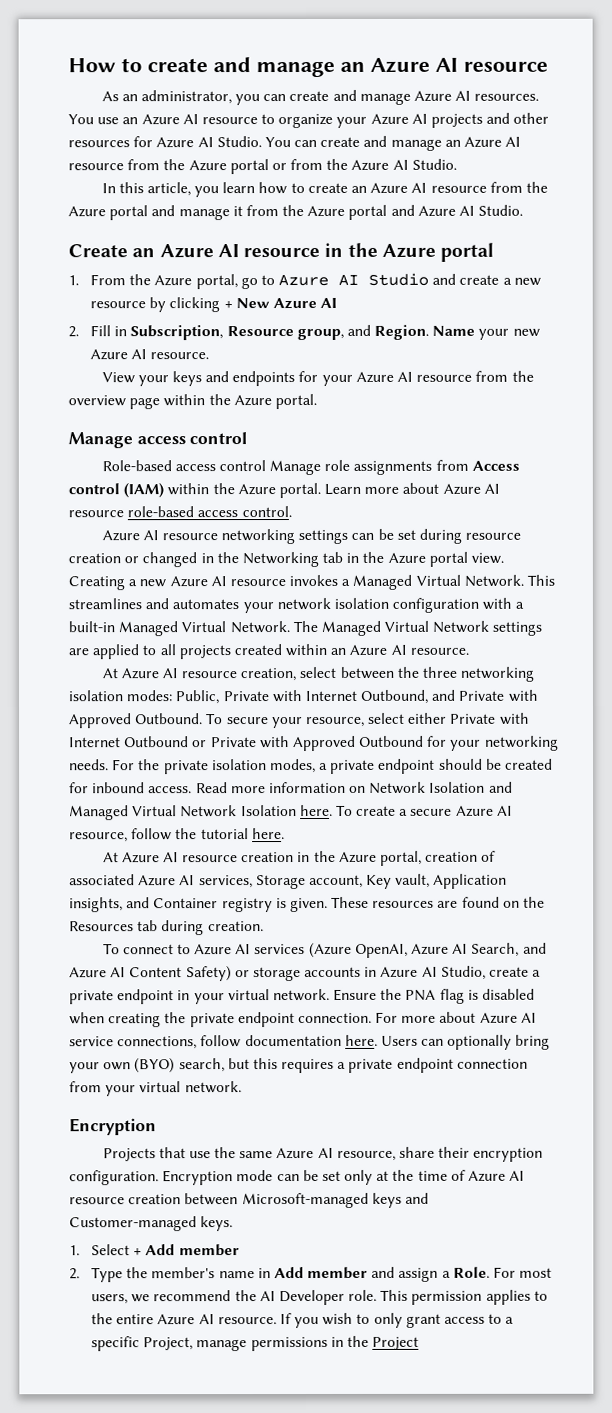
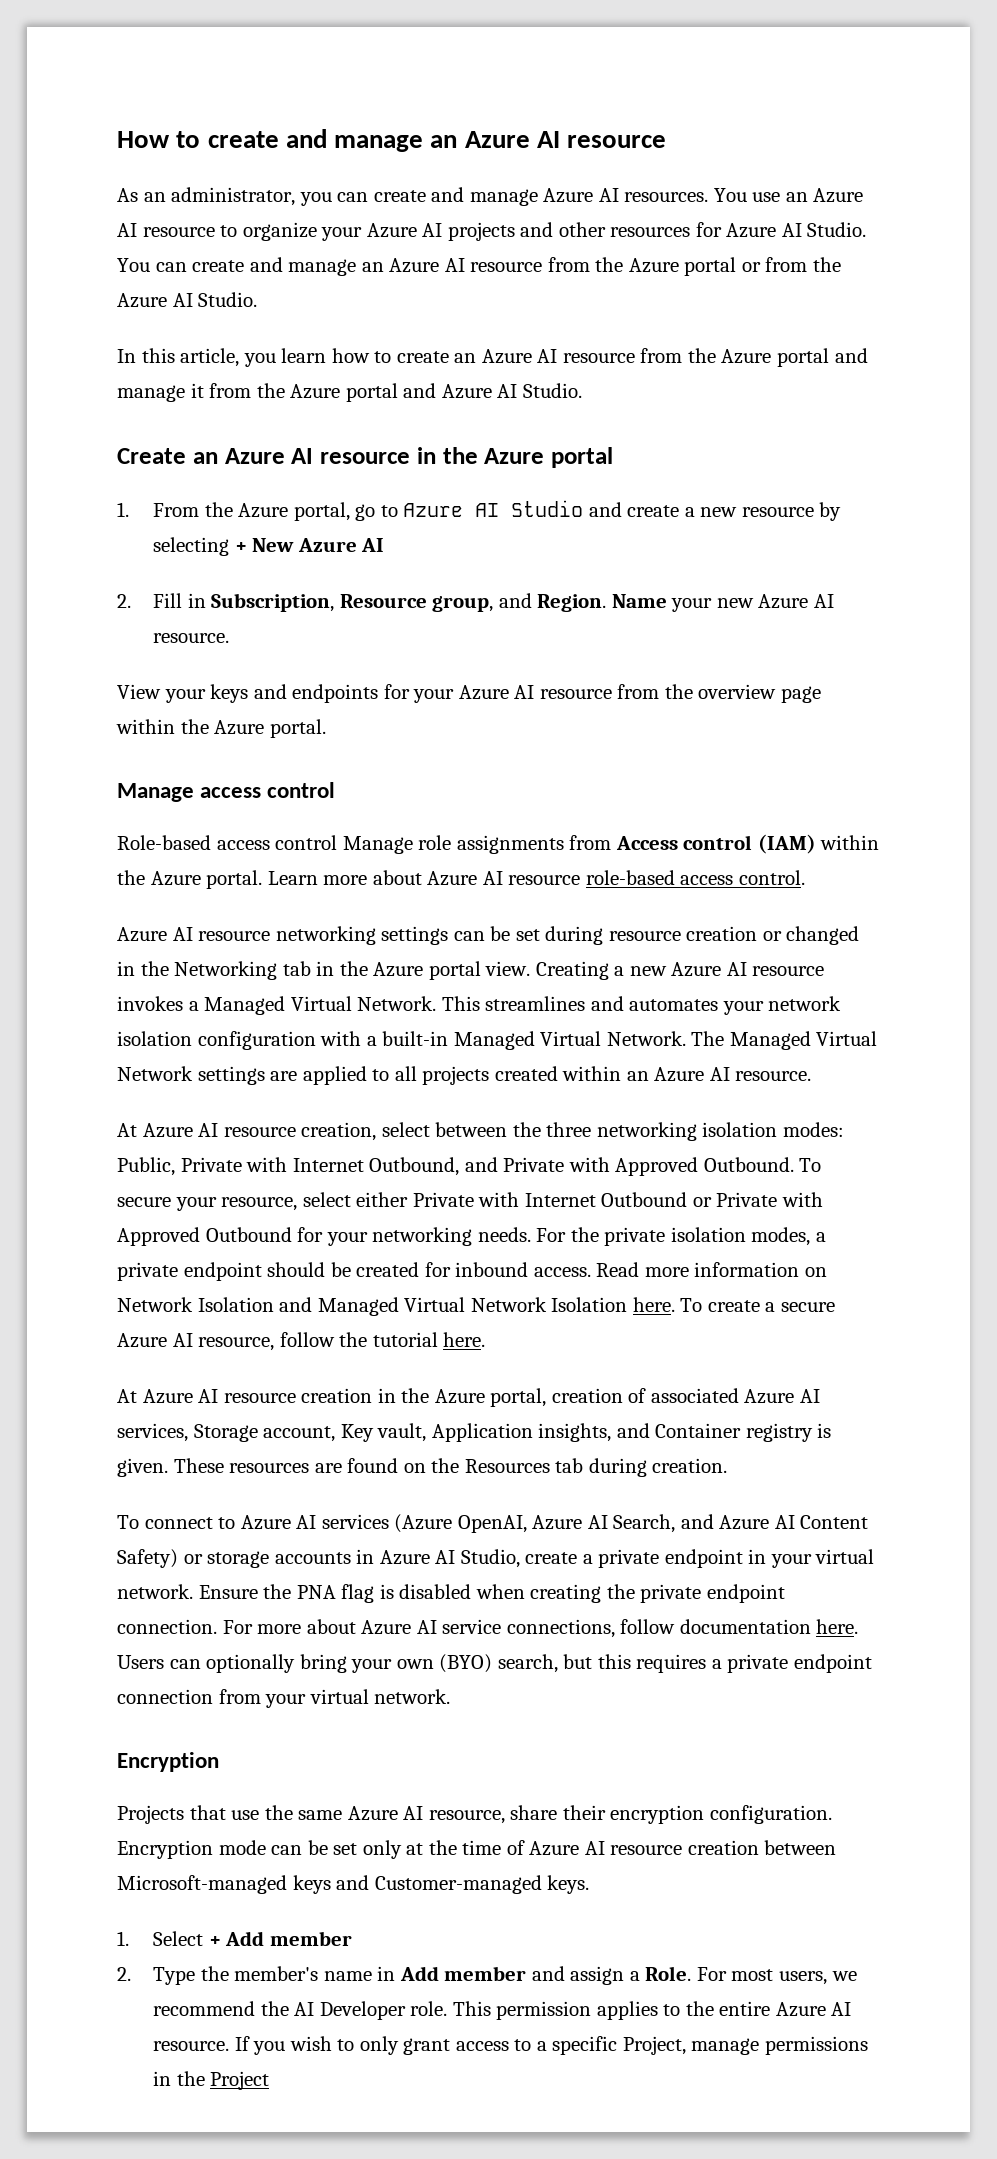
- 1. From the Azure portal, go to Azure AI Studio and create a new resource by clicking + New Azure AI
+ 1. From the Azure portal, go to Azure AI Studio and create a new resource by selecting + New Azure AI

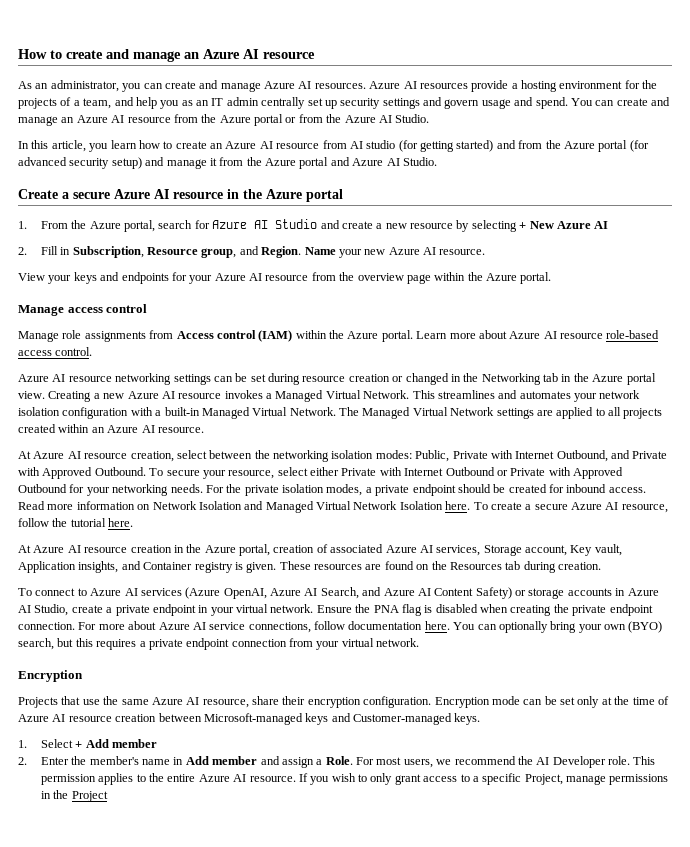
- You use an Azure AI resource to organize your Azure AI projects and other resources for Azure AI Studio.
+ Azure AI resources provide a hosting environment for the projects of a team, and help you as an IT admin centrally set up security settings and govern usage and spend.
- In this article, you learn how to create an Azure AI resource from the Azure portal and manage it from the Azure portal and Azure AI Studio.
+ In this article, you learn how to create an Azure AI resource from AI studio (for getting started) and from the Azure portal (for advanced security setup) and manage it from the Azure portal and Azure AI Studio.
- Create an Azure AI resource in the Azure portal
+ Create a secure Azure AI resource in the Azure portal
- 1. From the Azure portal, go to Azure AI Studio and create a new resource by selecting + New Azure AI
+ 1. From the Azure portal, search for Azure AI Studio and create a new resource by selecting + New Azure AI
- Role-based access control Manage role assignments from Access control (IAM) within the Azure portal.
+ Manage role assignments from Access control (IAM) within the Azure portal.
- At Azure AI resource creation, select between the three networking isolation modes: Public, Private with Internet Outbound, and Private with Approved Outbound.
+ At Azure AI resource creation, select between the networking isolation modes: Public, Private with Internet Outbound, and Private with Approved Outbound.
- Users can optionally bring your own (BYO) search, but this requires a private endpoint connection from your virtual network.
+ You can optionally bring your own (BYO) search, but this requires a private endpoint connection from your virtual network.
- 2. Type the member's name in Add member and assign a Role.
+ 2. Enter the member's name in Add member and assign a Role.

